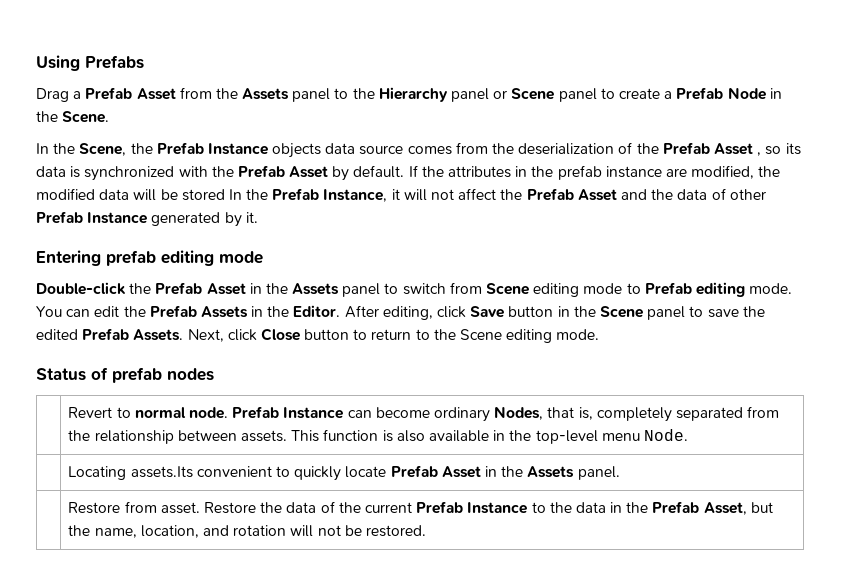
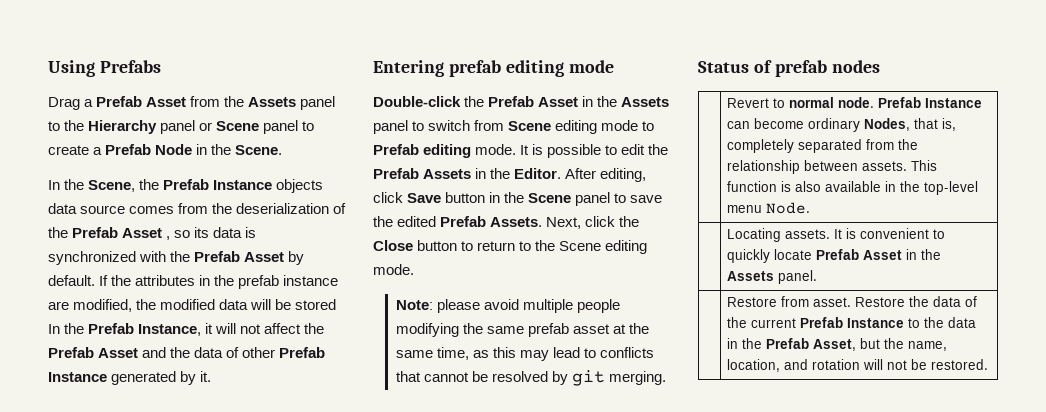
- You can edit the Prefab Assets in the Editor.
+ It is possible to edit the Prefab Assets in the Editor.
- Next, click Close button to return to the Scene editing mode.
+ Next, click the Close button to return to the Scene editing mode.
+ Note: please avoid multiple people modifying the same prefab asset at the same time, as this may lead to conflicts that cannot be resolved by git merging.
- | Locating assets.Its convenient to quickly locate Prefab Asset in the Assets panel.
+ | Locating assets. It is convenient to quickly locate Prefab Asset in the Assets panel.

